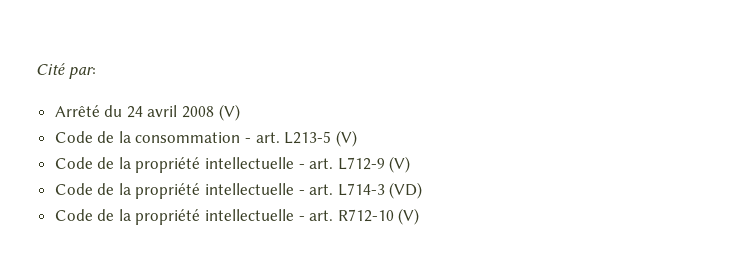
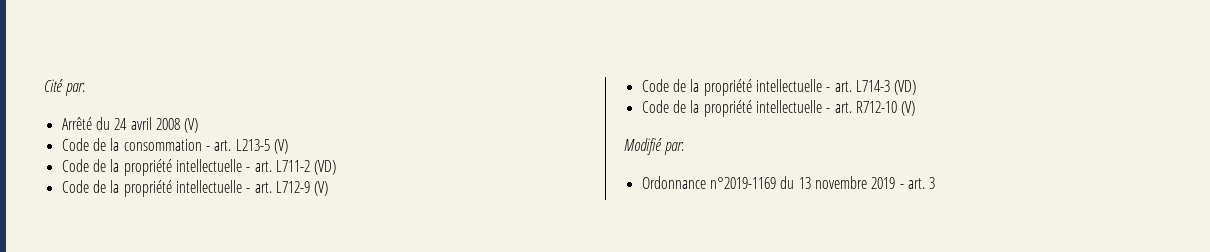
+ Code de la propriété intellectuelle - art. L711-2 (VD)
+ Modifié par:
+ Ordonnance n°2019-1169 du 13 novembre 2019 - art. 3

